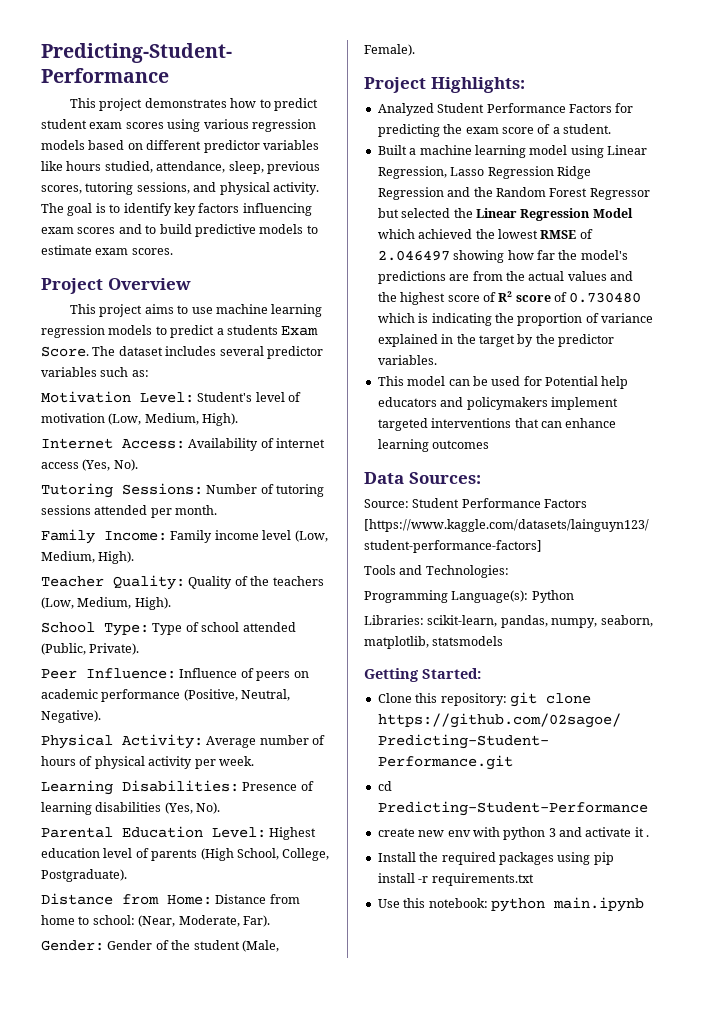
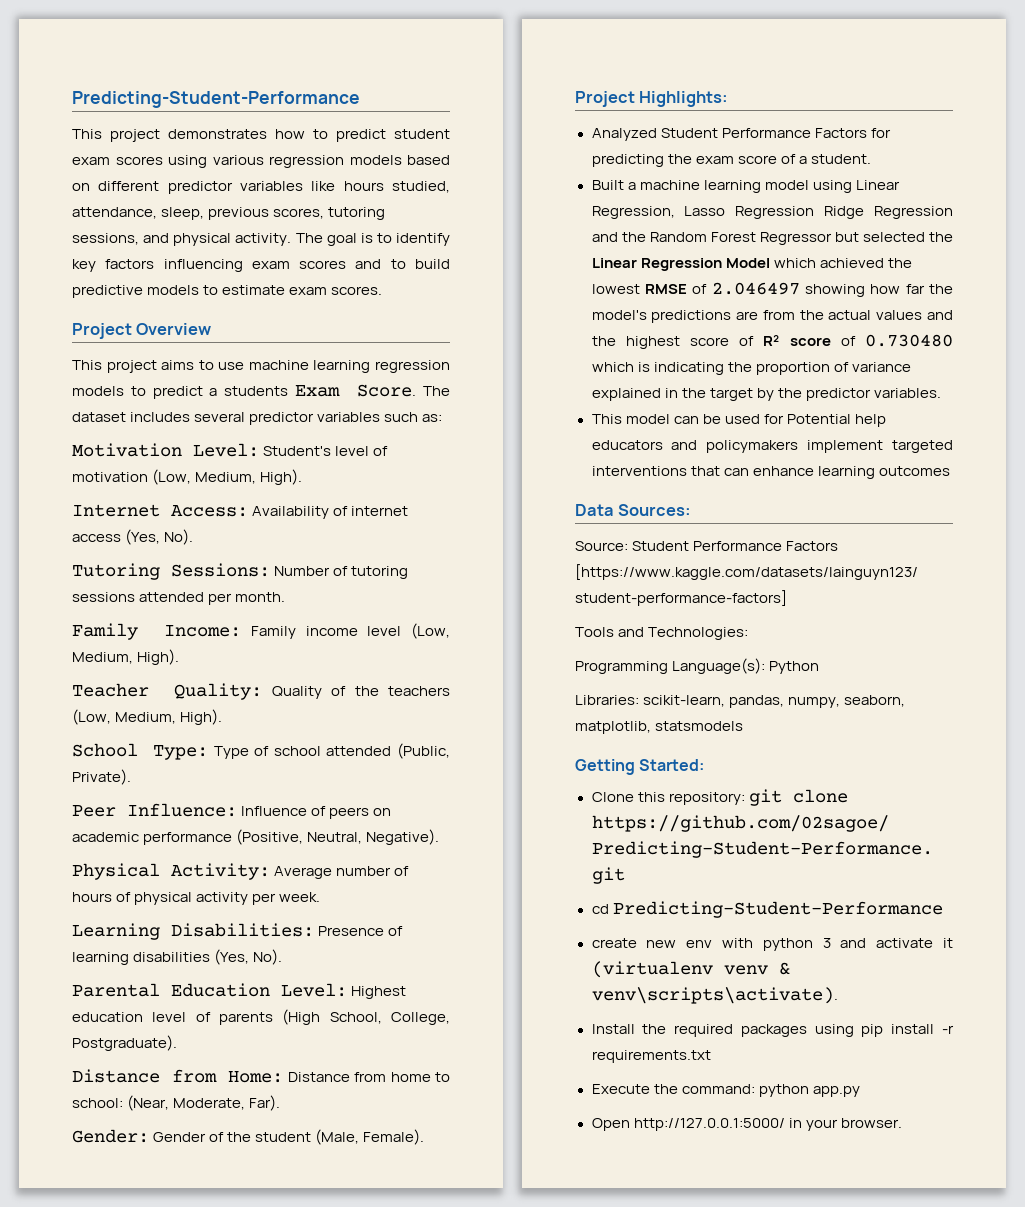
- create new env with python 3 and activate it .
+ create new env with python 3 and activate it (virtualenv venv & venv\scripts\activate).
- Use this notebook: python main.ipynb
+ Execute the command: python app.py
+ Open http://127.0.0.1:5000/ in your browser.

